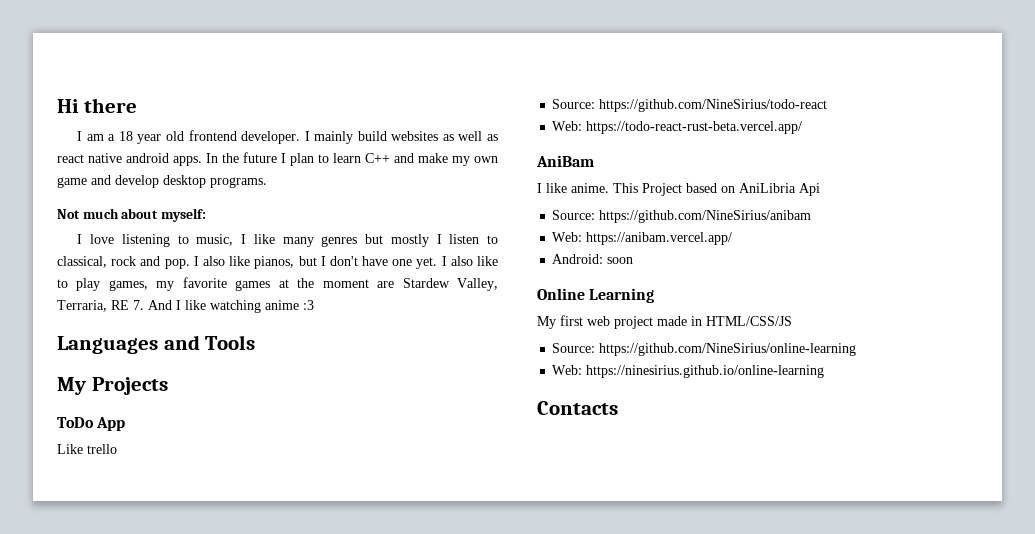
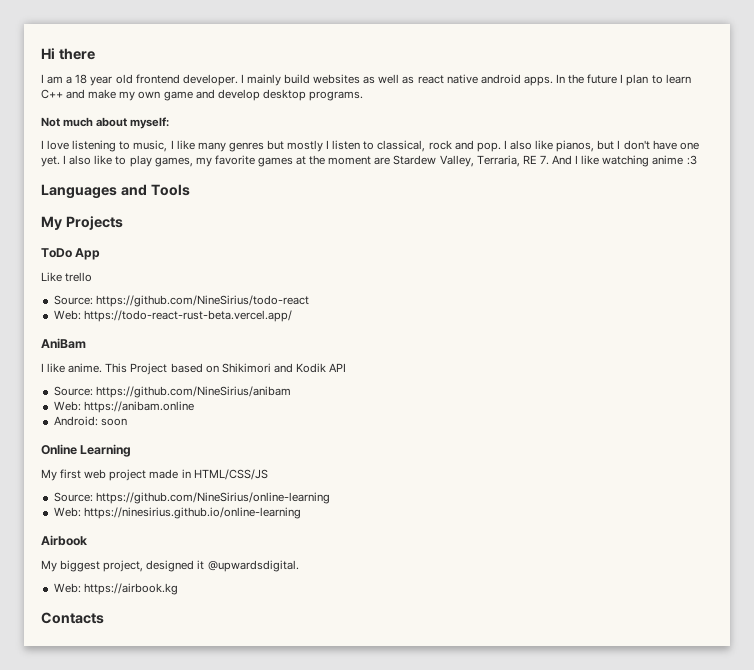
- This Project based on AniLibria Api
+ This Project based on Shikimori and Kodik API
- Web: https://anibam.vercel.app/
+ Web: https://anibam.online
+ Airbook
+ My biggest project, designed it @upwardsdigital.
+ Web: https://airbook.kg

